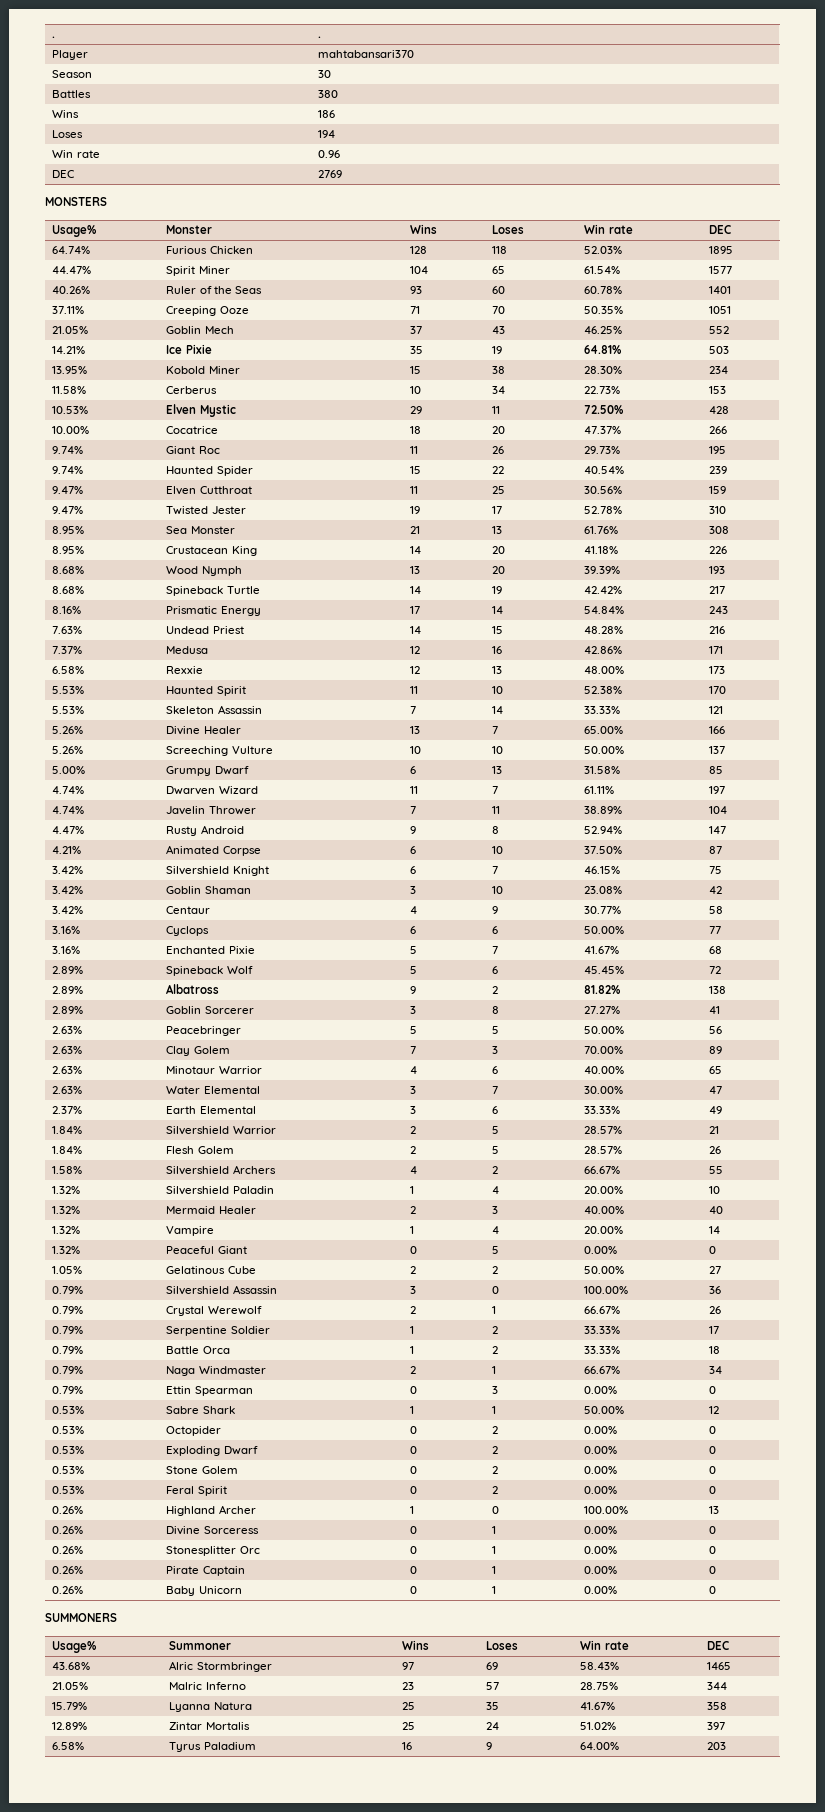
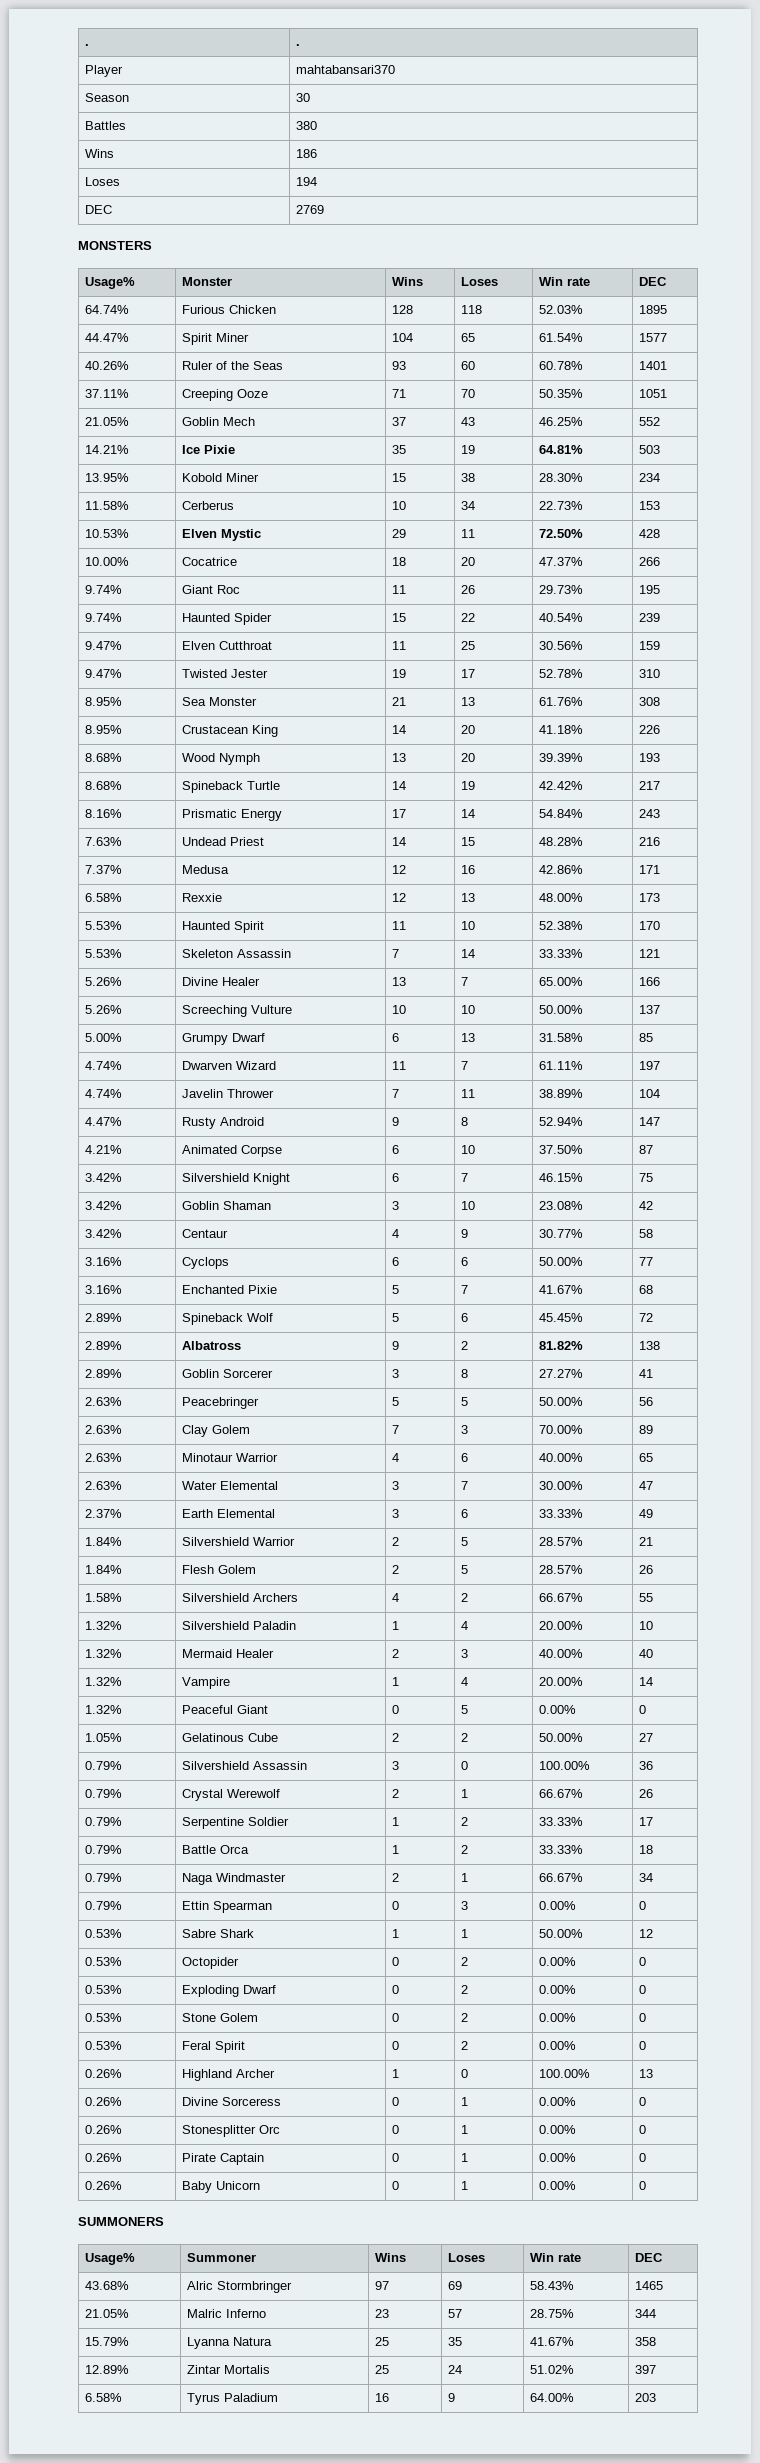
- Win rate | 0.96

